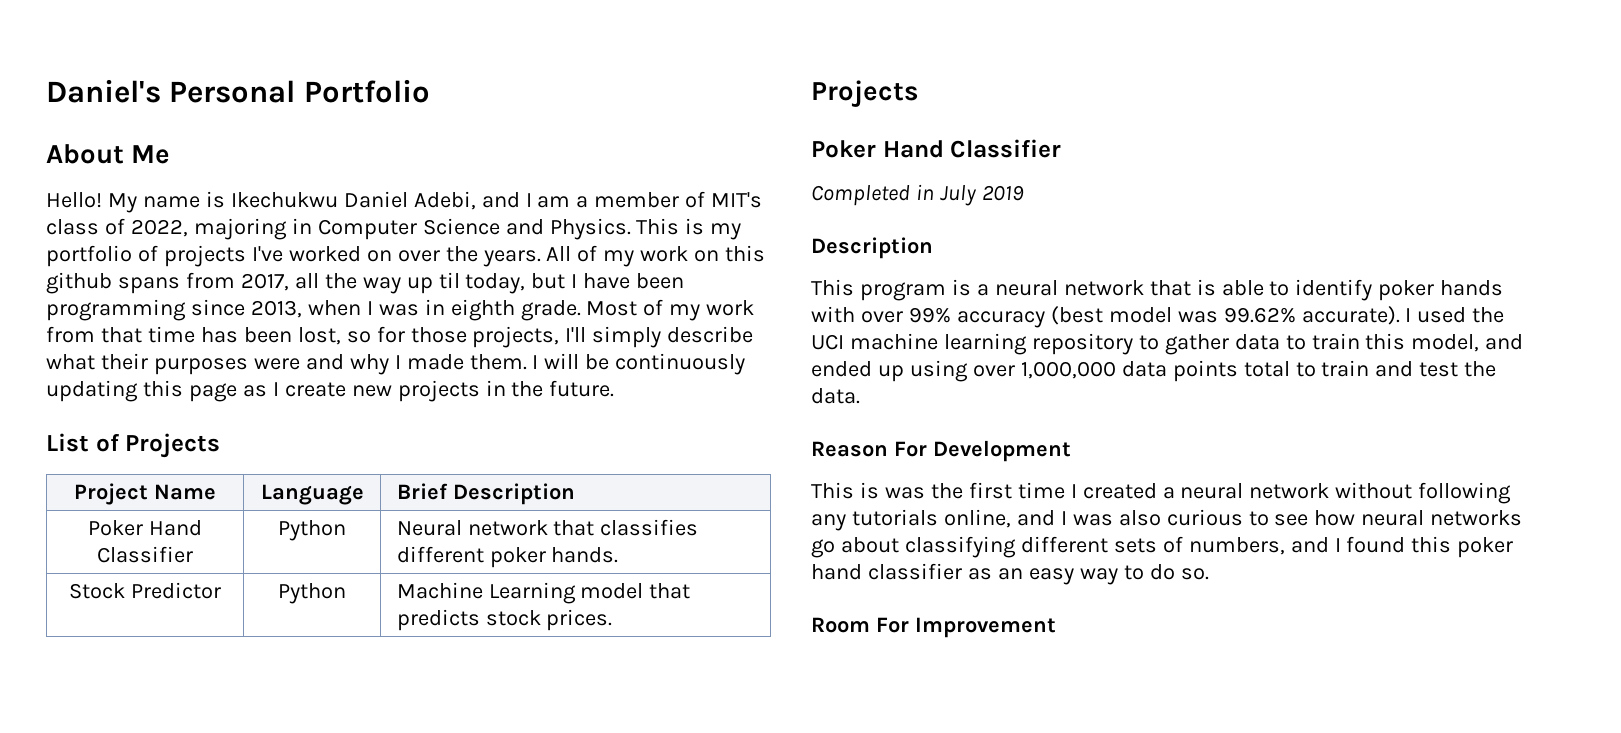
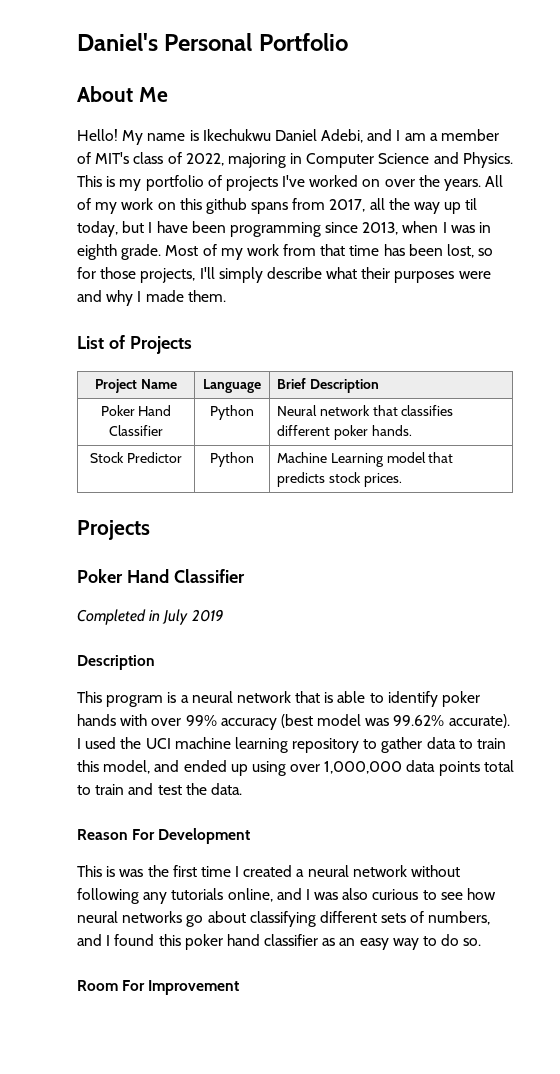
- I will be continuously updating this page as I create new projects in the future.

